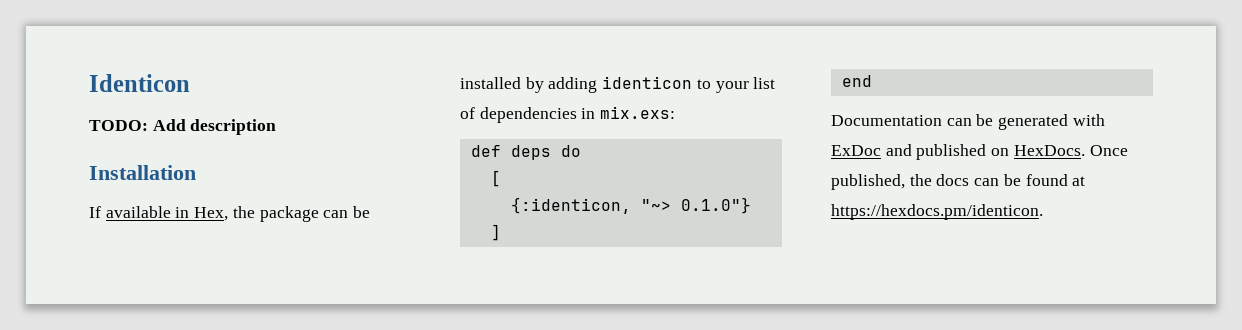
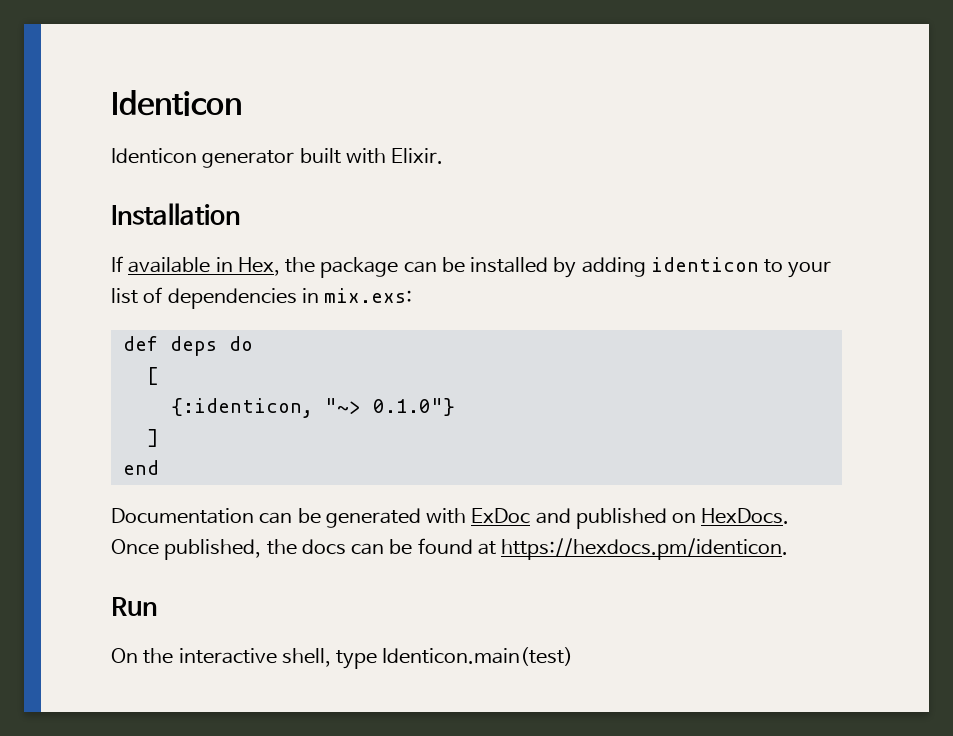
- TODO: Add description
+ Identicon generator built with Elixir.
+ Run
+ On the interactive shell, type Identicon.main(test)

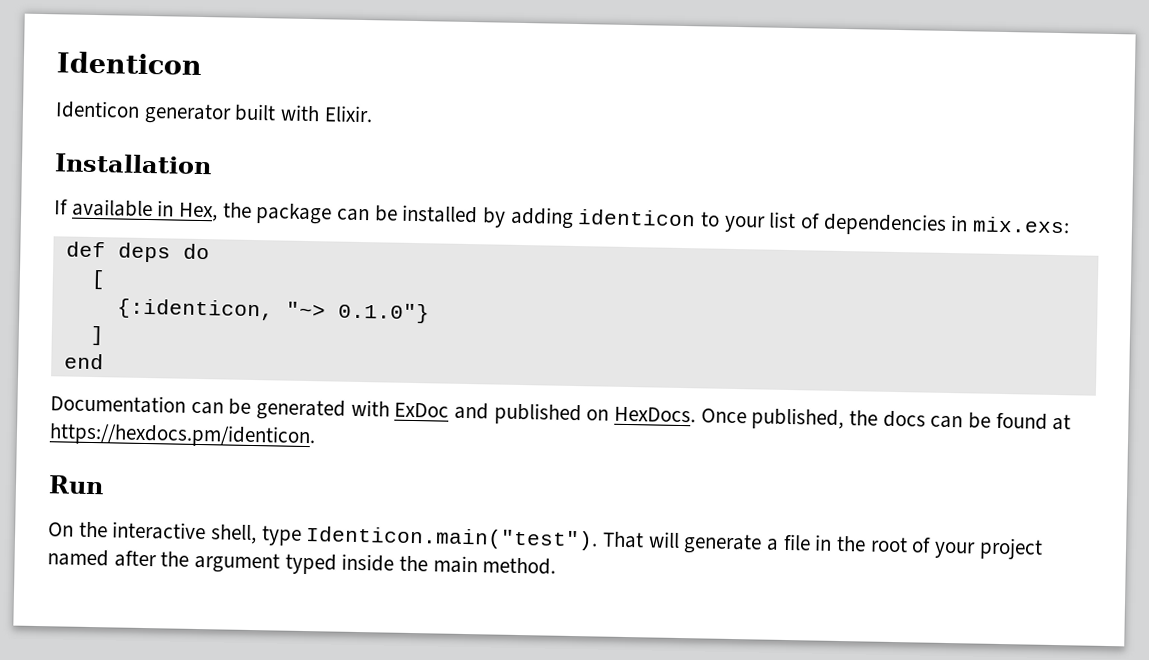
- On the interactive shell, type Identicon.main(test)
+ On the interactive shell, type Identicon.main("test"). That will generate a file in the root of your project named after the argument typed inside the main method.

